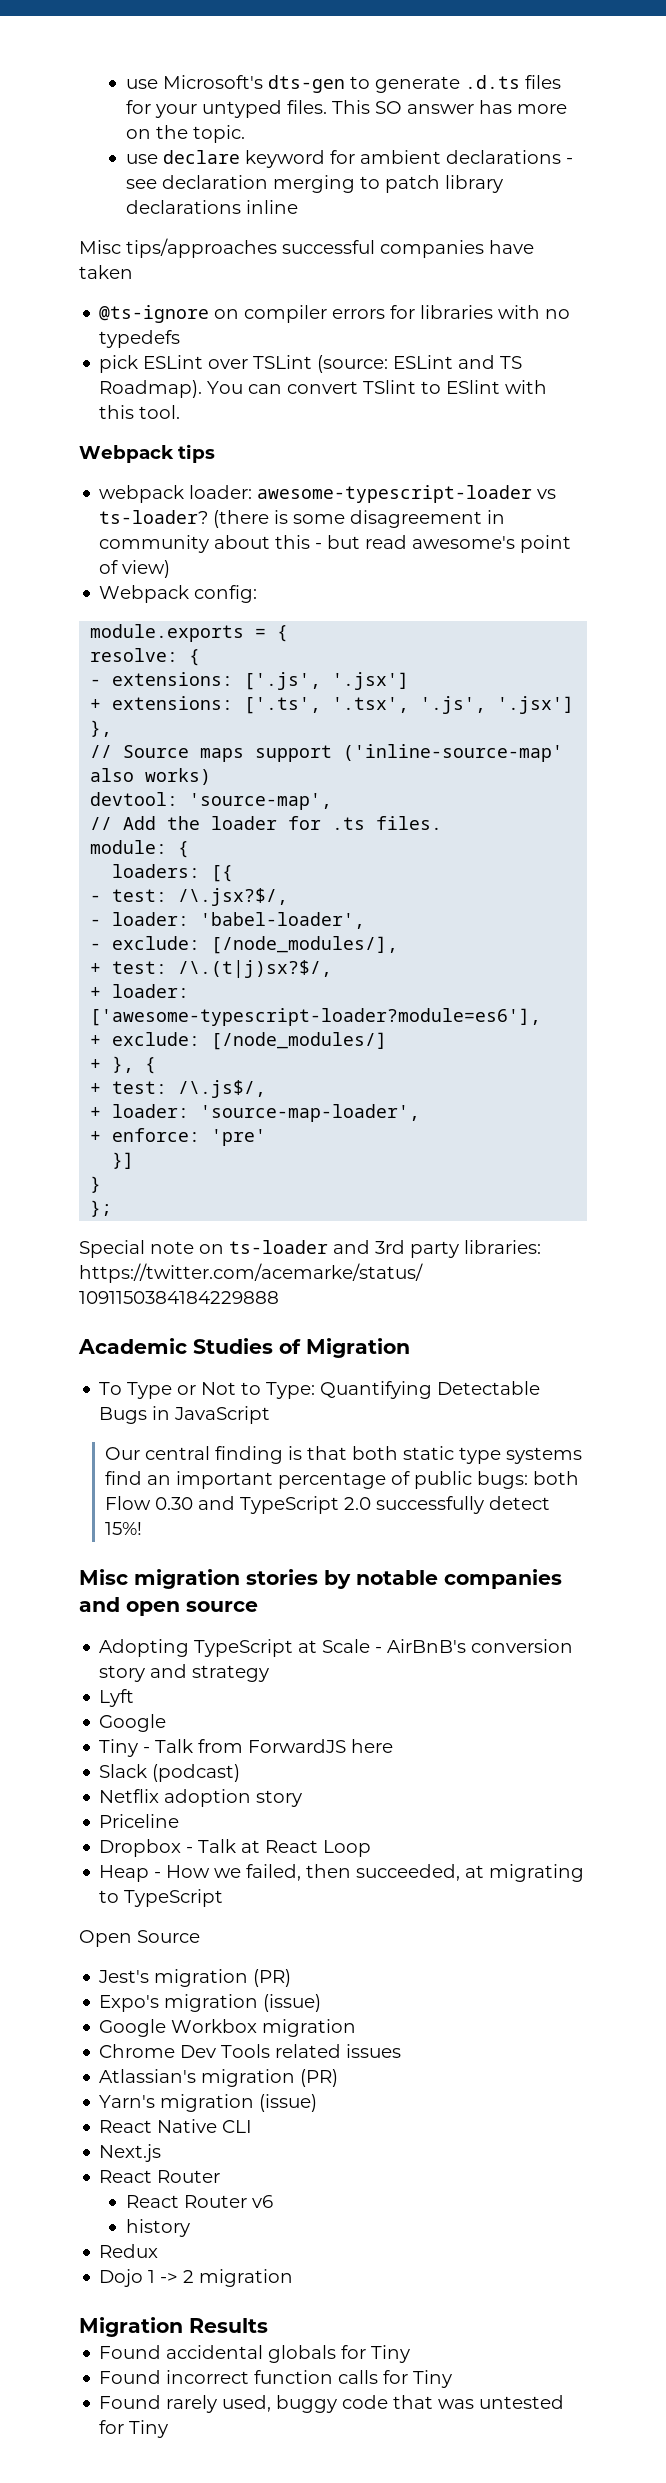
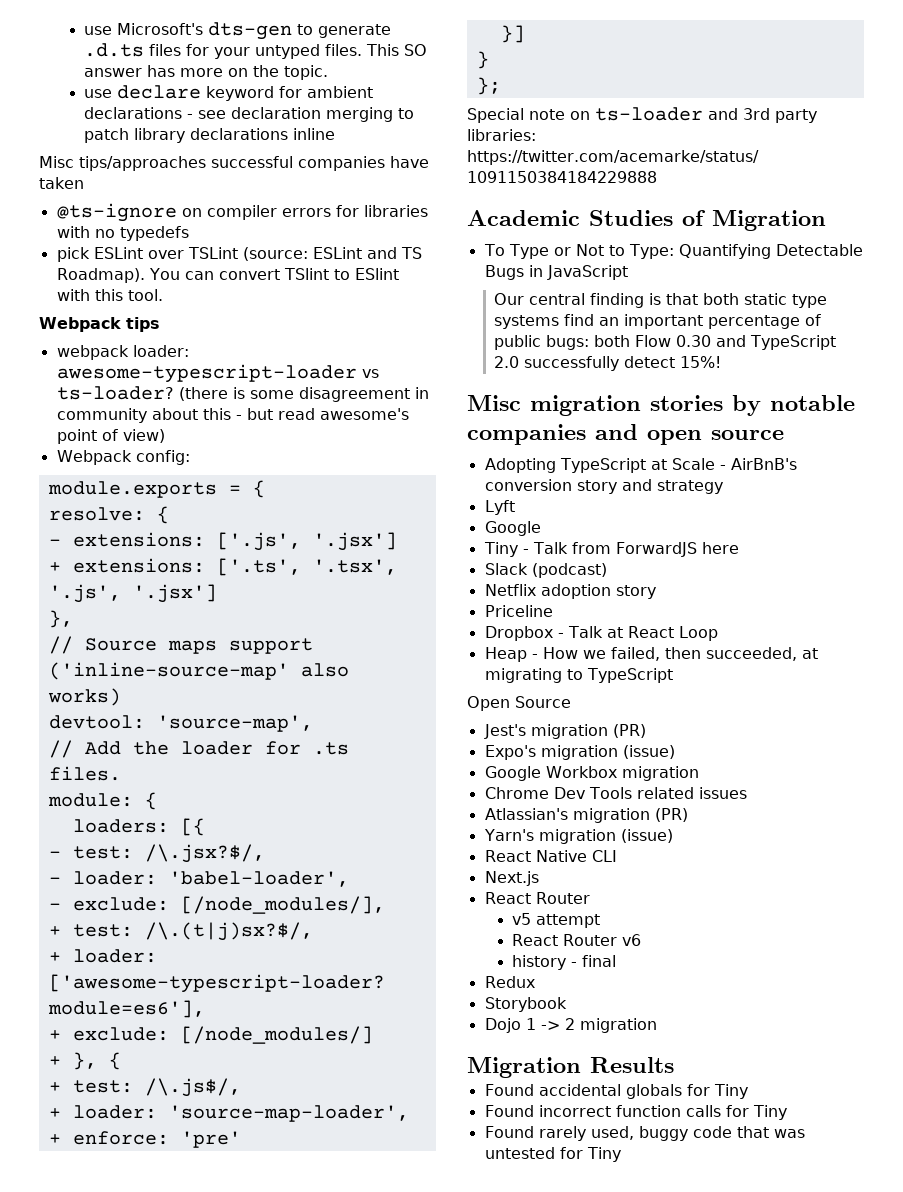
+ v5 attempt
- history
+ history - final
+ Storybook

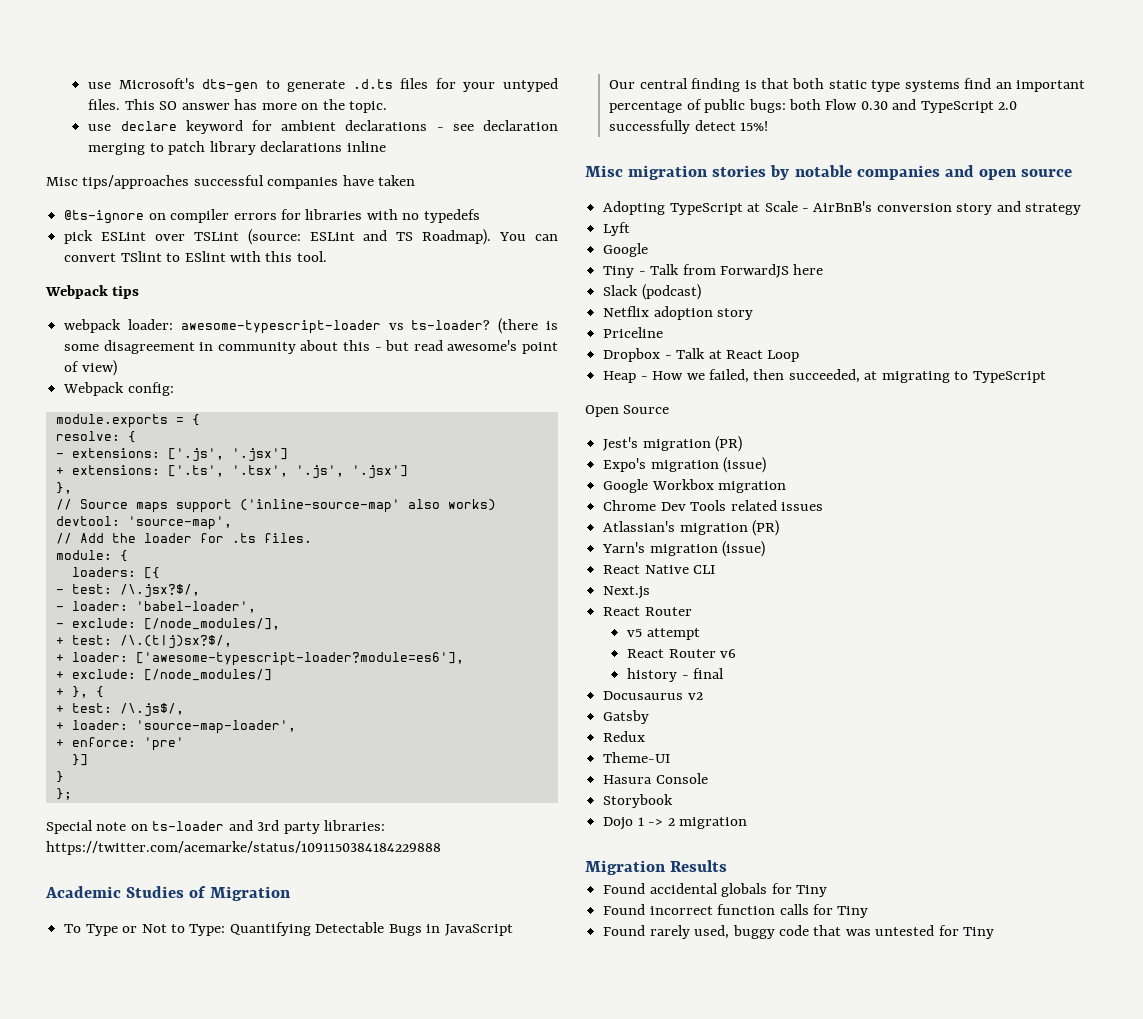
+ Docusaurus v2
+ Gatsby
  Redux
+ Theme-UI
+ Hasura Console

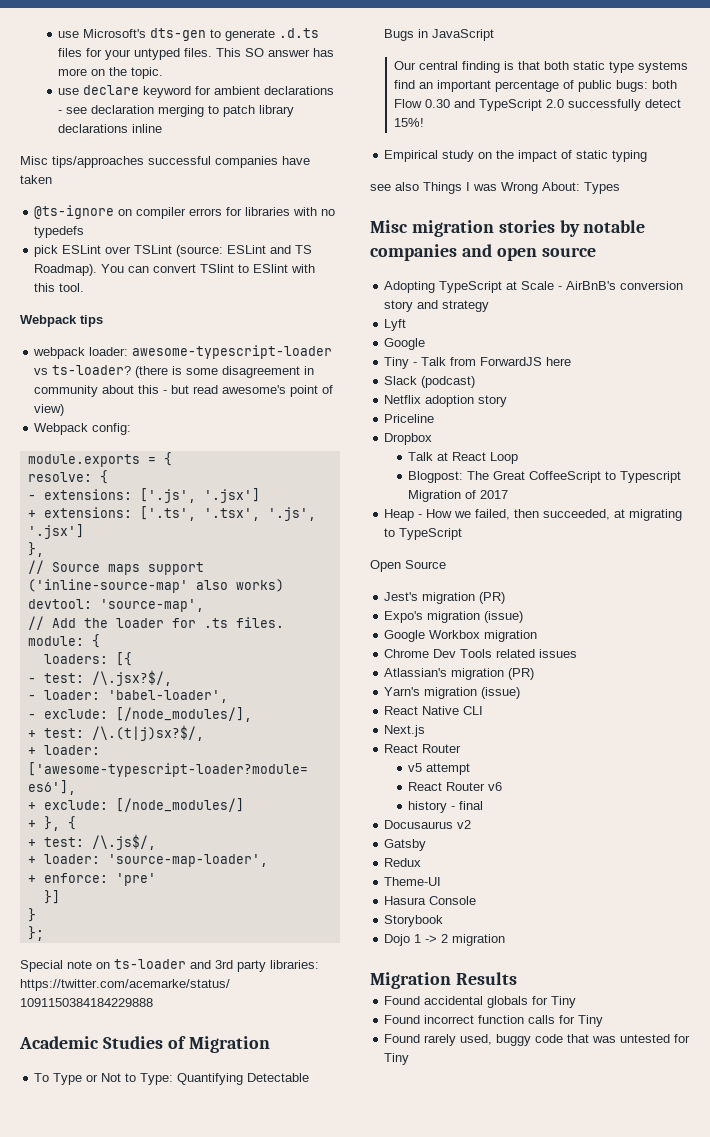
+ Empirical study on the impact of static typing
+ see also Things I was Wrong About: Types
- Dropbox - Talk at React Loop
+ Dropbox
+ Talk at React Loop
+ Blogpost: The Great CoffeeScript to Typescript Migration of 2017

